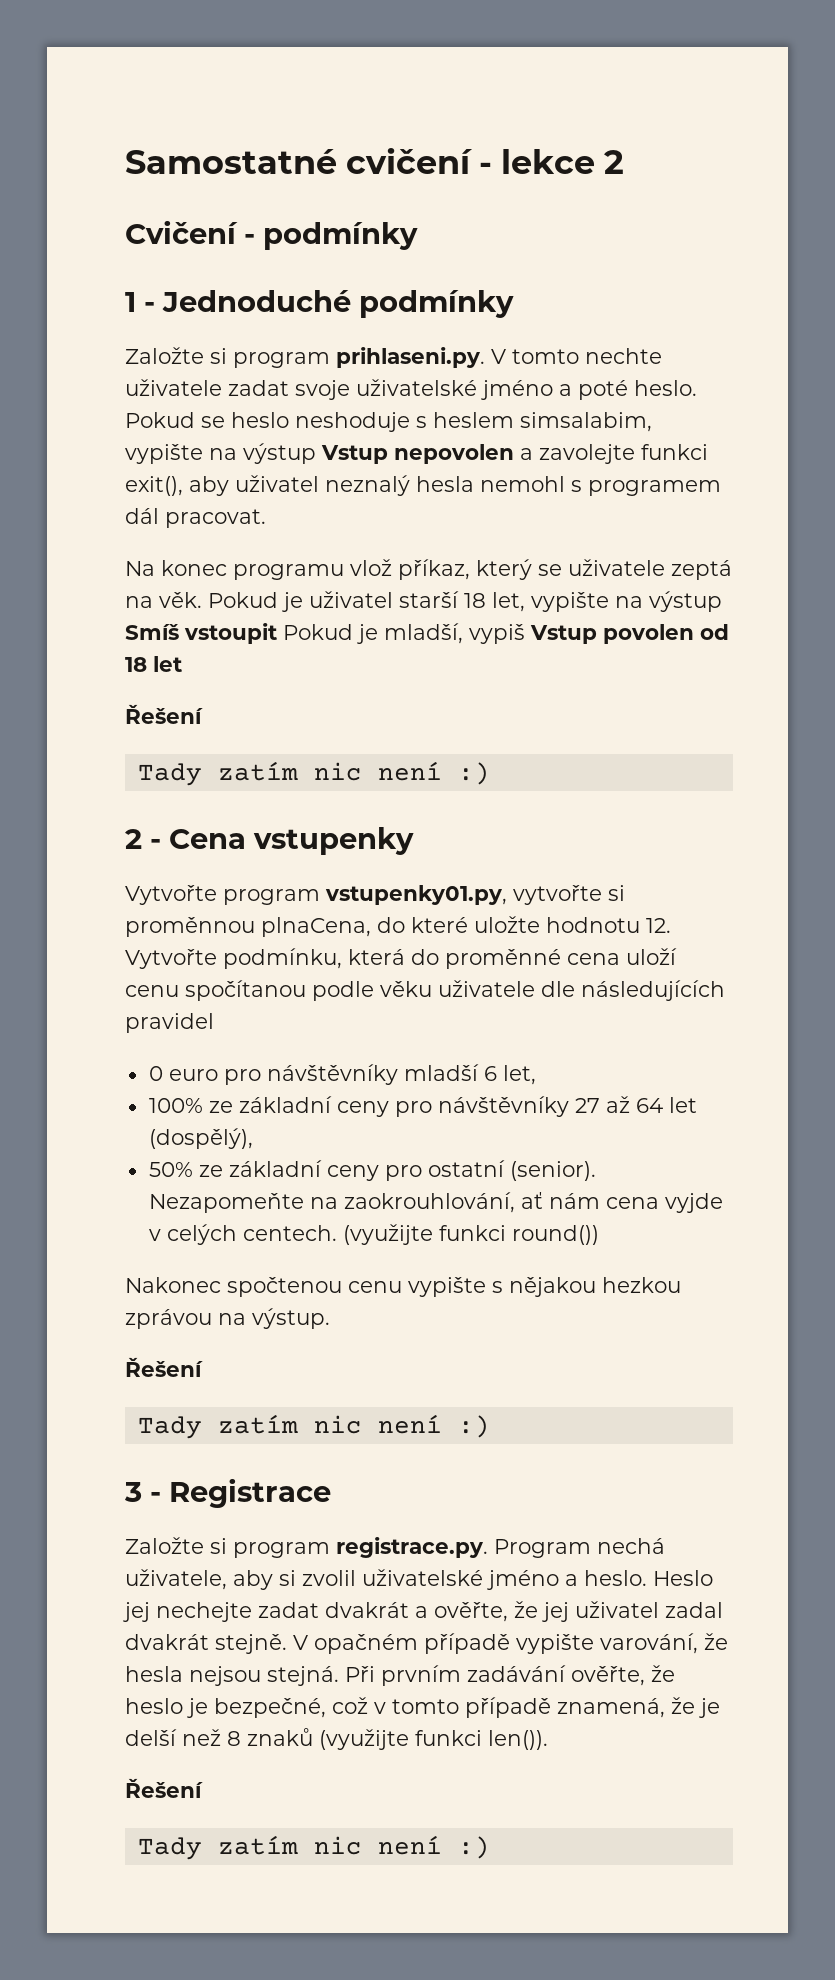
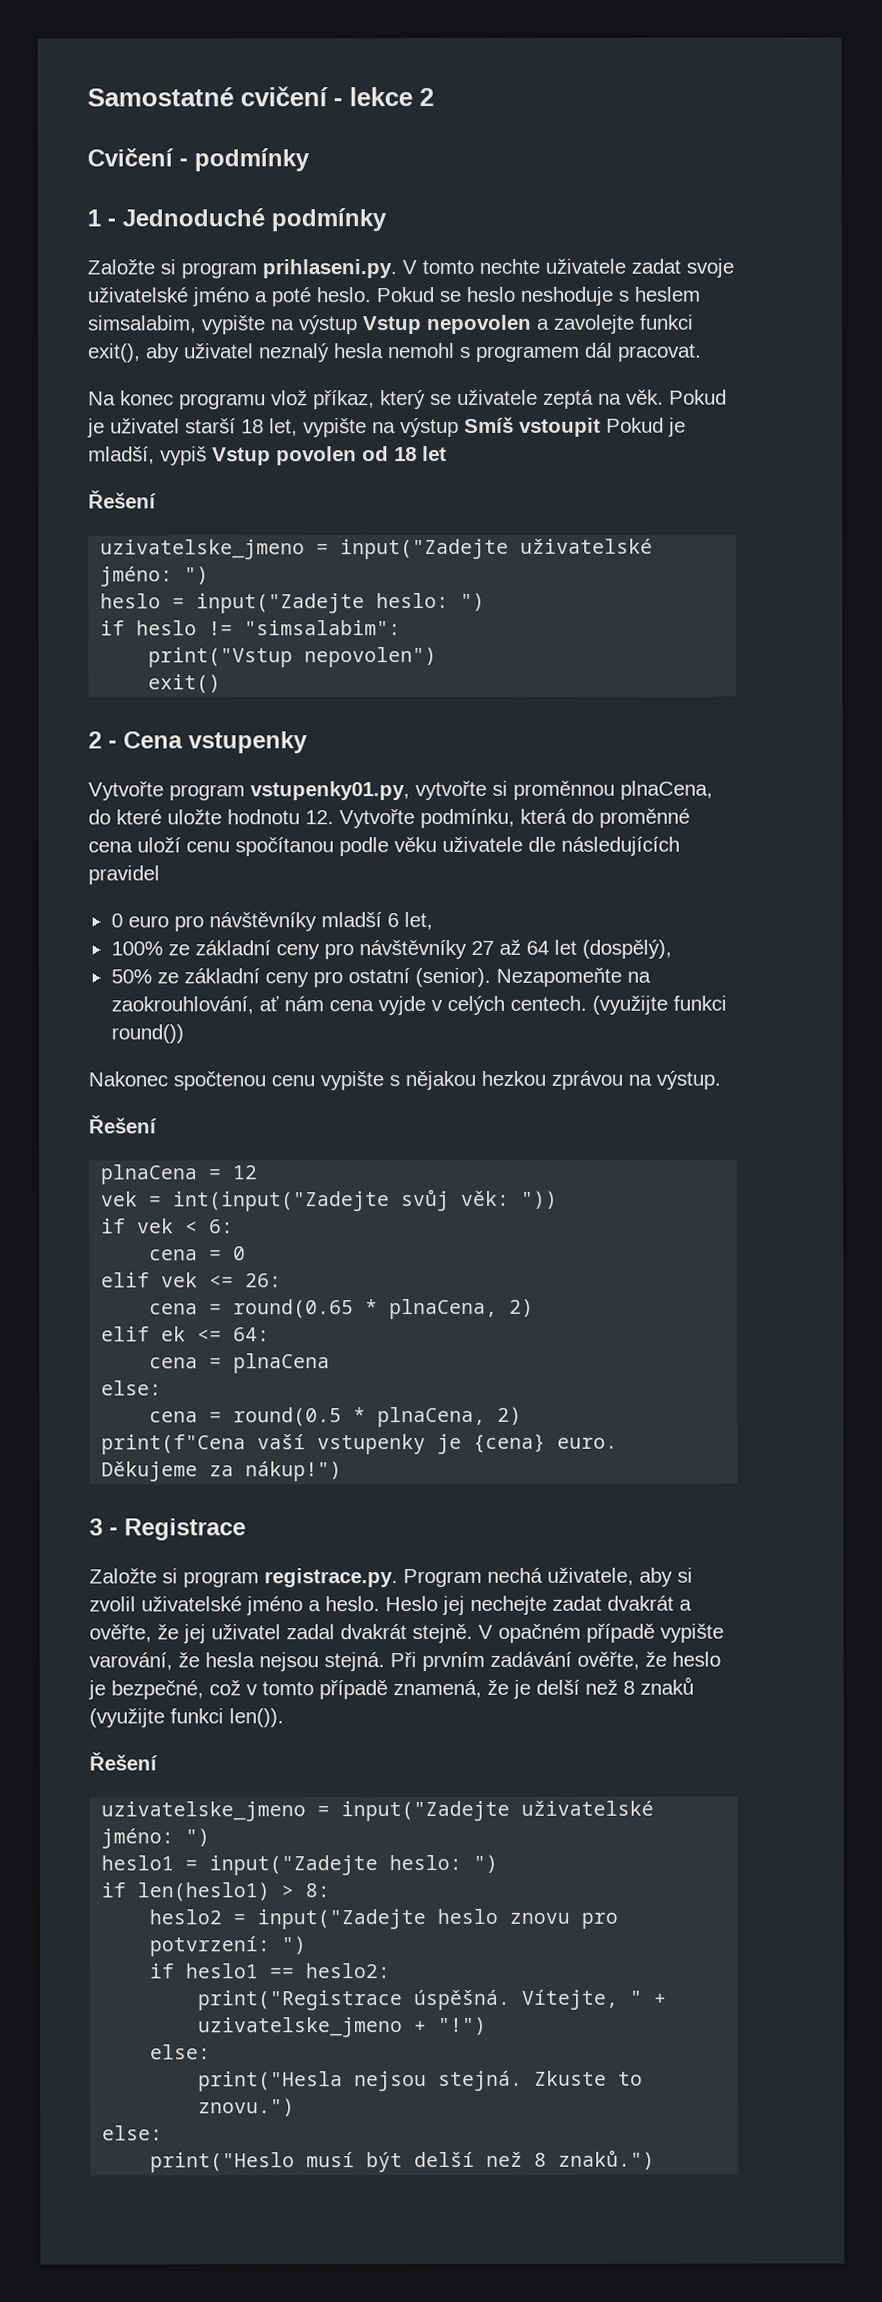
  Pokud je uživatel starší 18 let, vypište na výstup Smíš vstoupit Pokud je mladší, vypiš Vstup povolen od 18 let
  Řešení
- Tady zatím nic není :)
+ uzivatelske_jmeno = input("Zadejte uživatelské jméno: ")
+ heslo = input("Zadejte heslo: ")
+ if heslo != "simsalabim":
+ print("Vstup nepovolen")
+ exit()
  Nakonec spočtenou cenu vypište s nějakou hezkou zprávou na výstup.
  Řešení
- Tady zatím nic není :)
+ plnaCena = 12
+ vek = int(input("Zadejte svůj věk: "))
+ if vek < 6:
+ cena = 0
+ elif vek <= 26:
+ cena = round(0.65 * plnaCena, 2)
+ elif ek <= 64:
+ cena = plnaCena
+ else:
+ cena = round(0.5 * plnaCena, 2)
+ print(f"Cena vaší vstupenky je {cena} euro. Děkujeme za nákup!")
  Při prvním zadávání ověřte, že heslo je bezpečné, což v tomto případě znamená, že je delší než 8 znaků (využijte funkci len()).
  Řešení
- Tady zatím nic není :)
+ uzivatelske_jmeno = input("Zadejte uživatelské jméno: ")
+ heslo1 = input("Zadejte heslo: ")
+ if len(heslo1) > 8:
+ heslo2 = input("Zadejte heslo znovu pro potvrzení: ")
+ if heslo1 == heslo2:
+ print("Registrace úspěšná. Vítejte, " + uzivatelske_jmeno + "!")
+ else:
+ print("Hesla nejsou stejná. Zkuste to znovu.")
+ else:
+ print("Heslo musí být delší než 8 znaků.")

